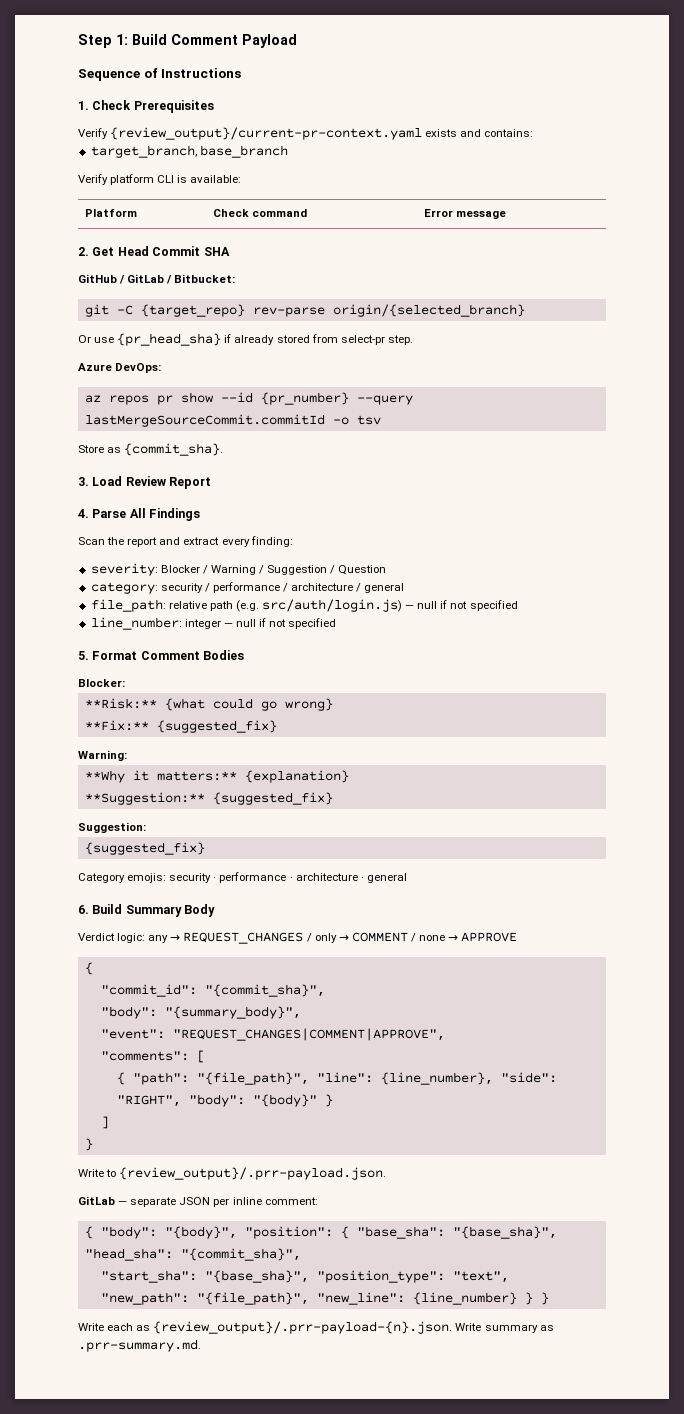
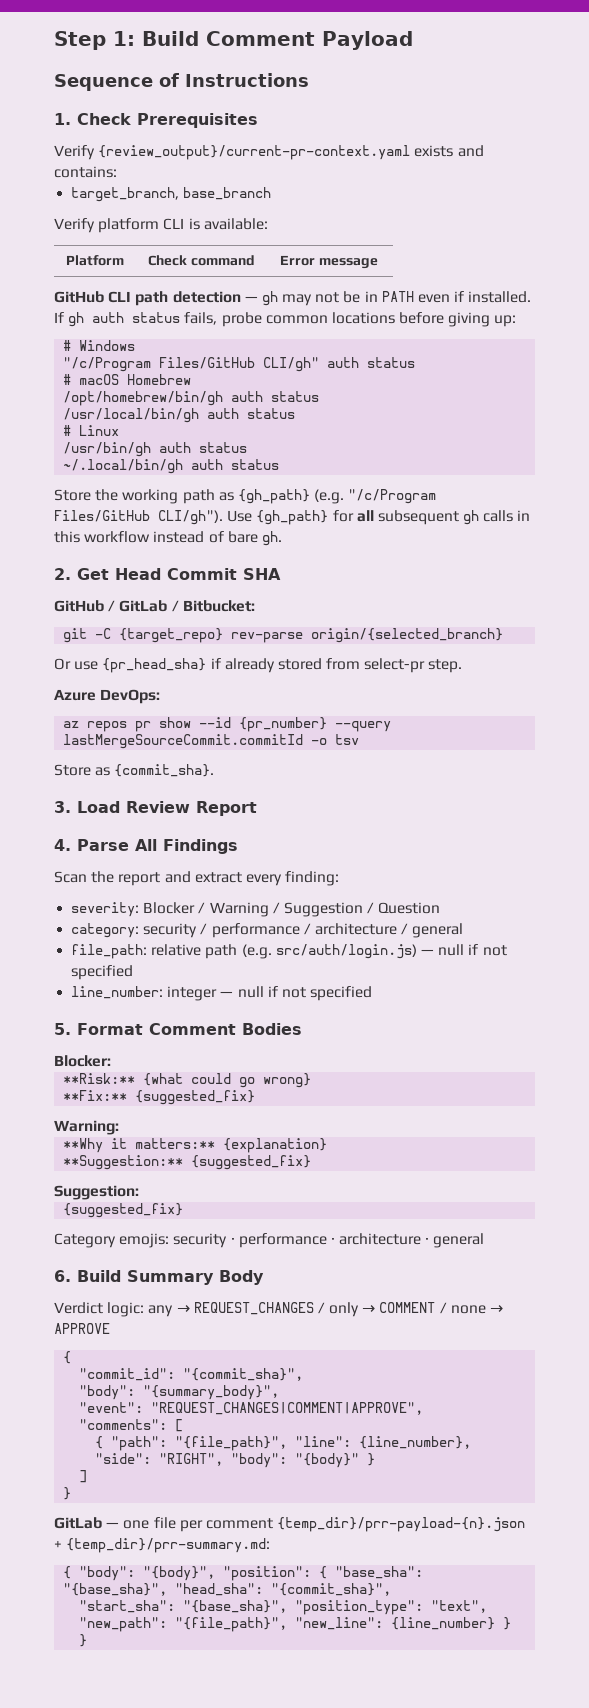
+ GitHub CLI path detection — gh may not be in PATH even if installed. If gh auth status fails, probe common locations before giving up:
+ # Windows
+ "/c/Program Files/GitHub CLI/gh" auth status
+ # macOS Homebrew
+ /opt/homebrew/bin/gh auth status
+ /usr/local/bin/gh auth status
+ # Linux
+ /usr/bin/gh auth status
+ ~/.local/bin/gh auth status
+ Store the working path as {gh_path} (e.g. "/c/Program Files/GitHub CLI/gh"). Use {gh_path} for all subsequent gh calls in this workflow instead of bare gh.
- Write to {review_output}/.prr-payload.json.
- GitLab — separate JSON per inline comment:
+ GitLab — one file per comment {temp_dir}/prr-payload-{n}.json + {temp_dir}/prr-summary.md:
- Write each as {review_output}/.prr-payload-{n}.json. Write summary as .prr-summary.md.

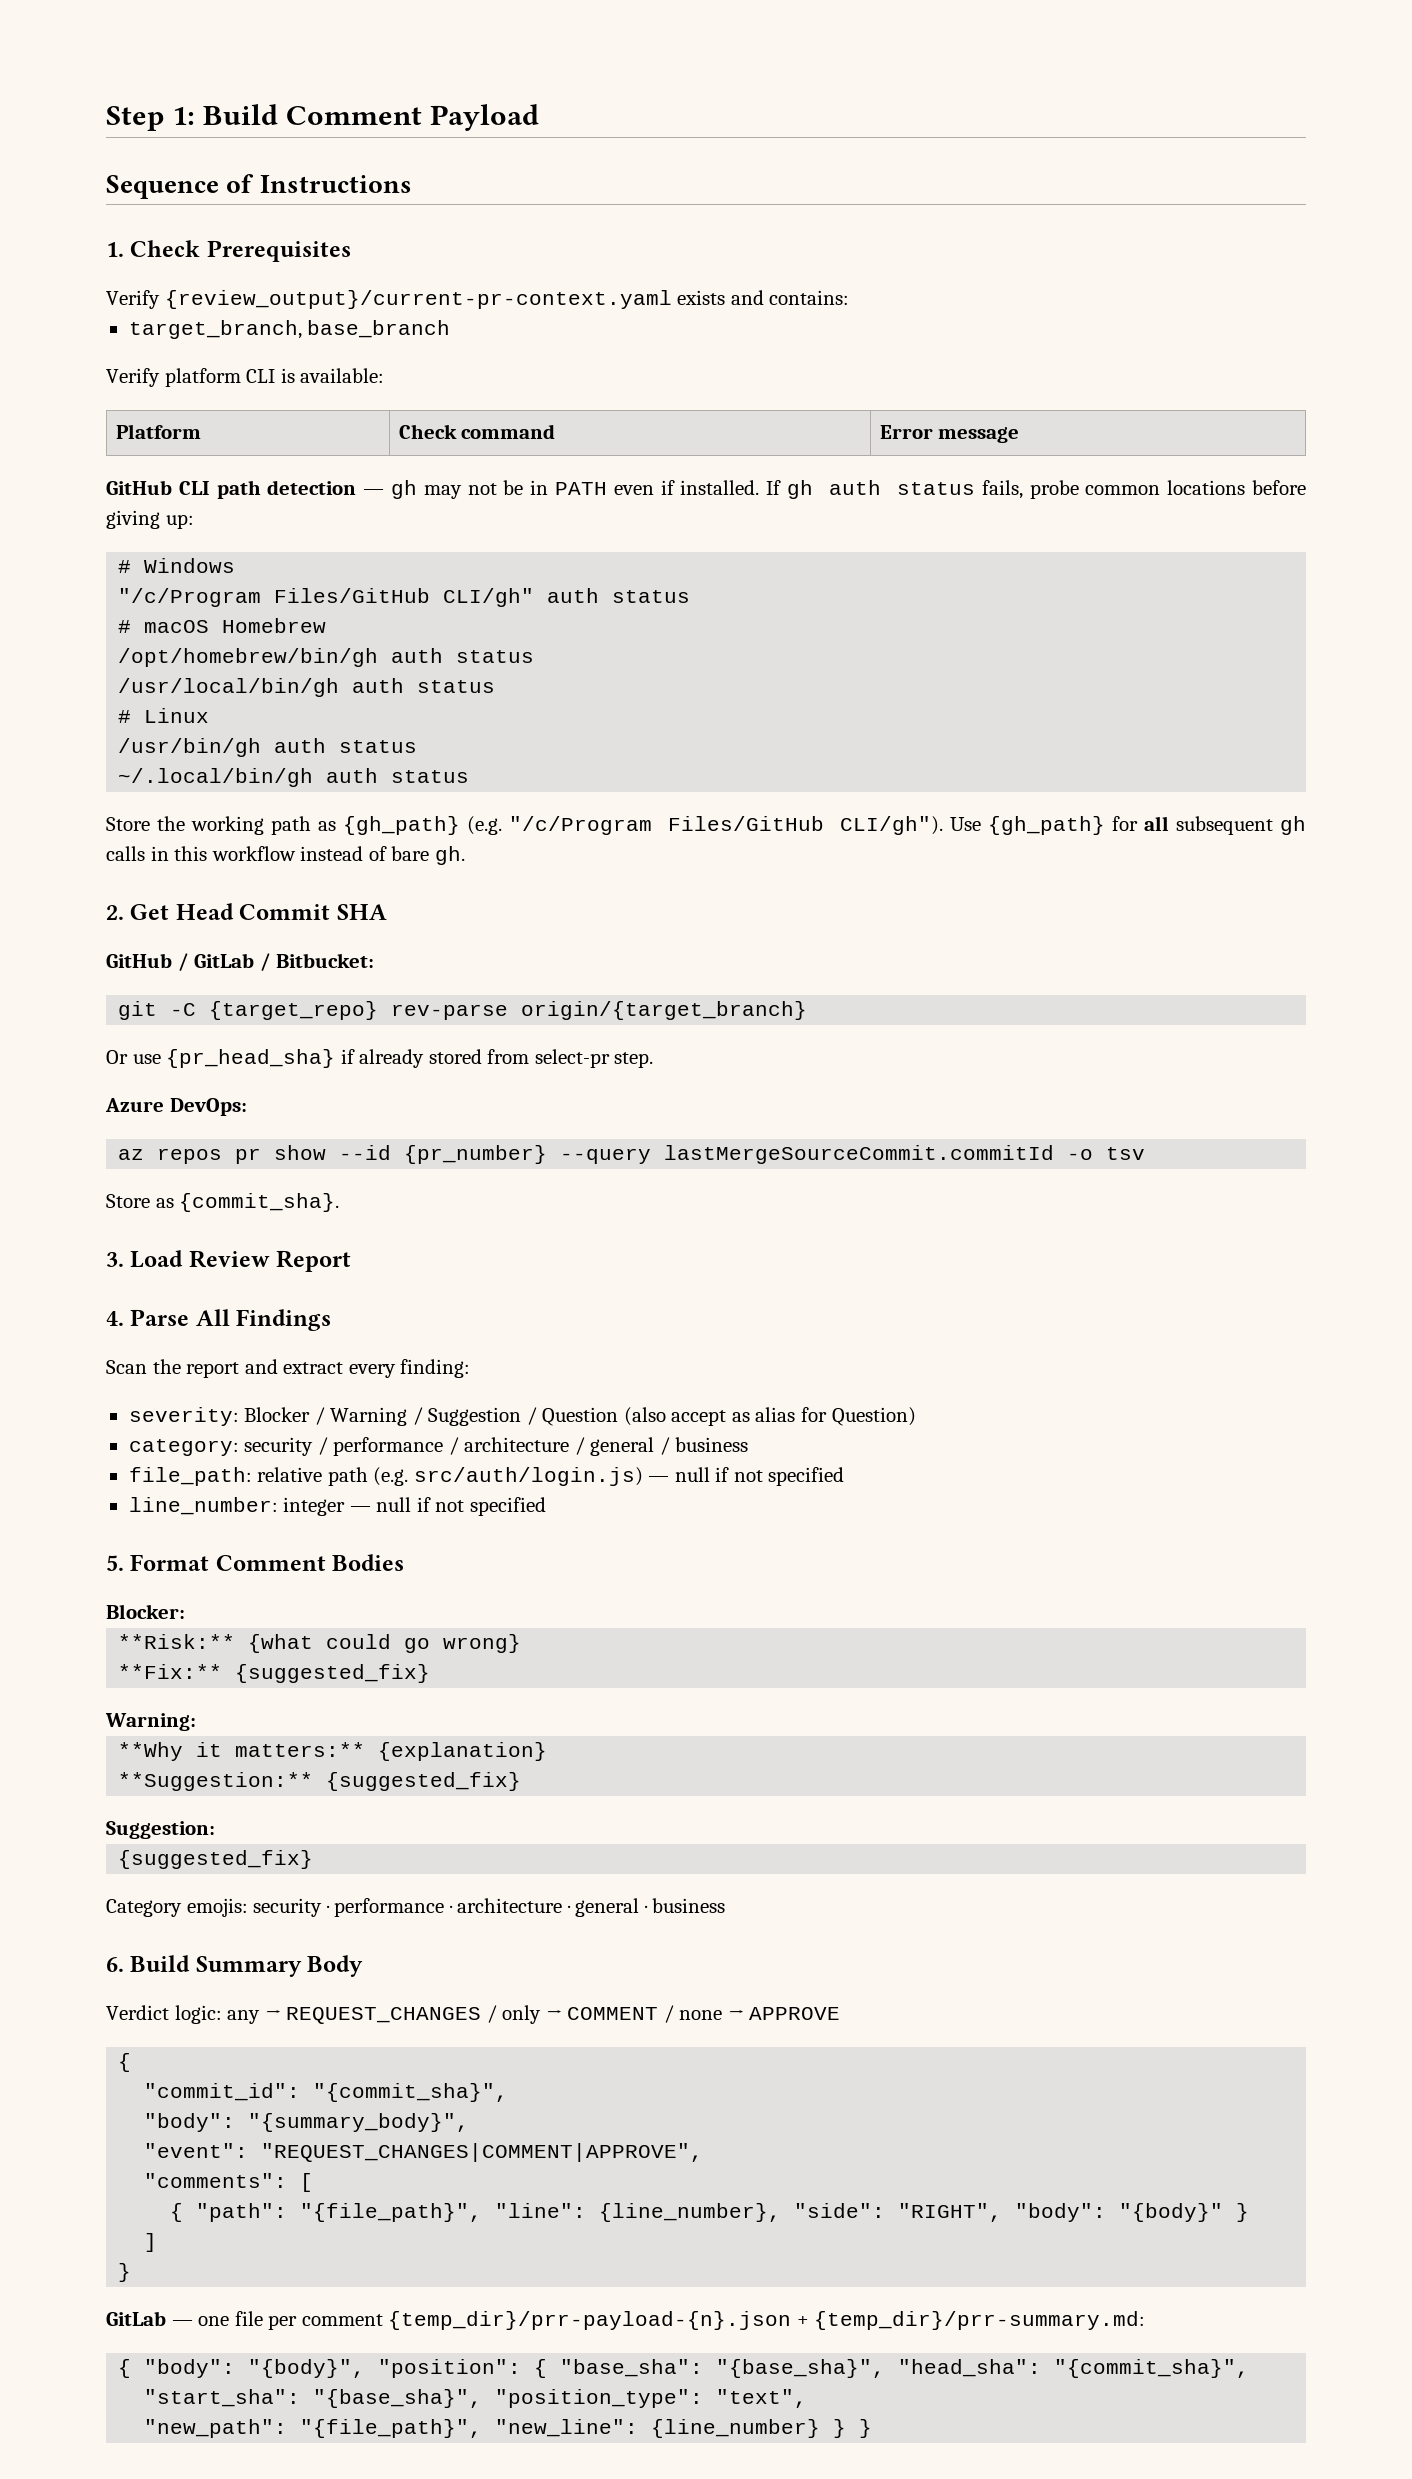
- git -C {target_repo} rev-parse origin/{selected_branch}
+ git -C {target_repo} rev-parse origin/{target_branch}
- severity: Blocker / Warning / Suggestion / Question
+ severity: Blocker / Warning / Suggestion / Question (also accept as alias for Question)
- category: security / performance / architecture / general
+ category: security / performance / architecture / general / business
- Category emojis: security · performance · architecture · general
+ Category emojis: security · performance · architecture · general · business

